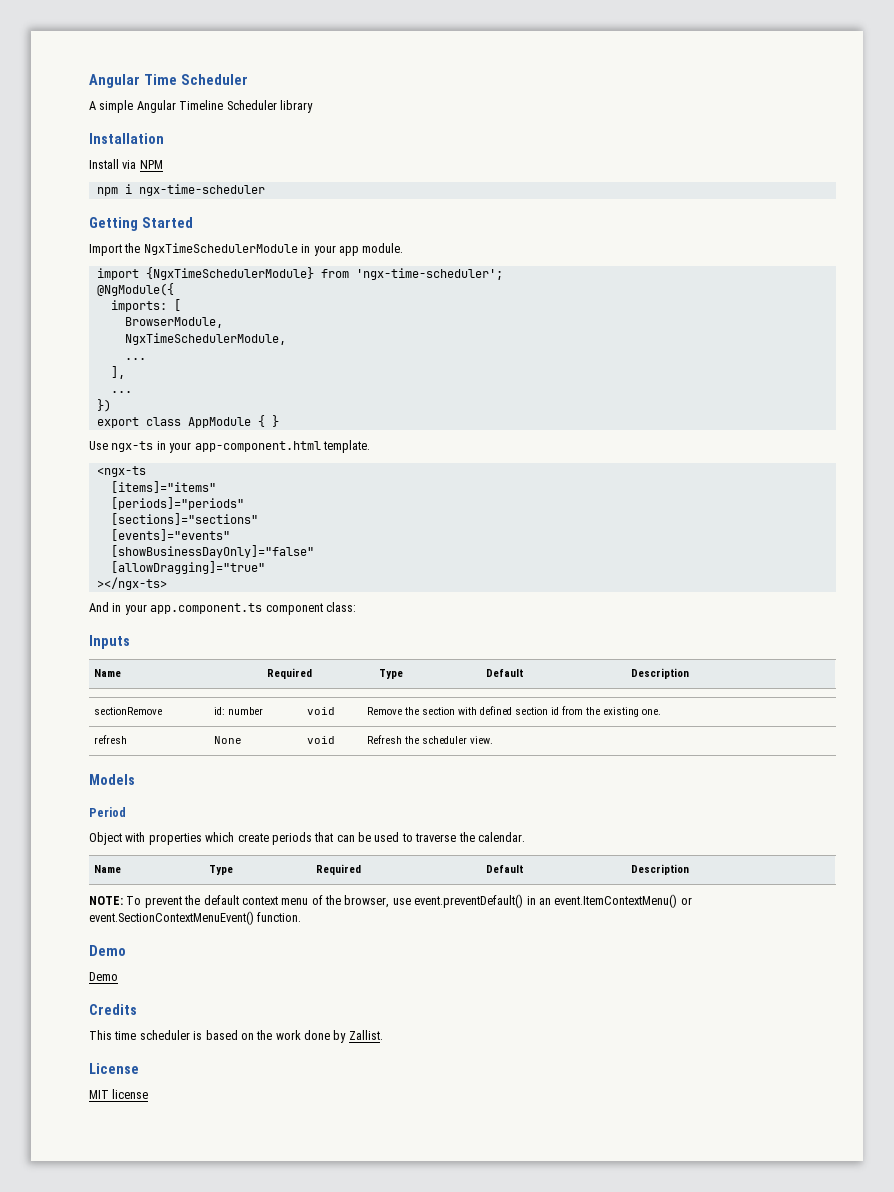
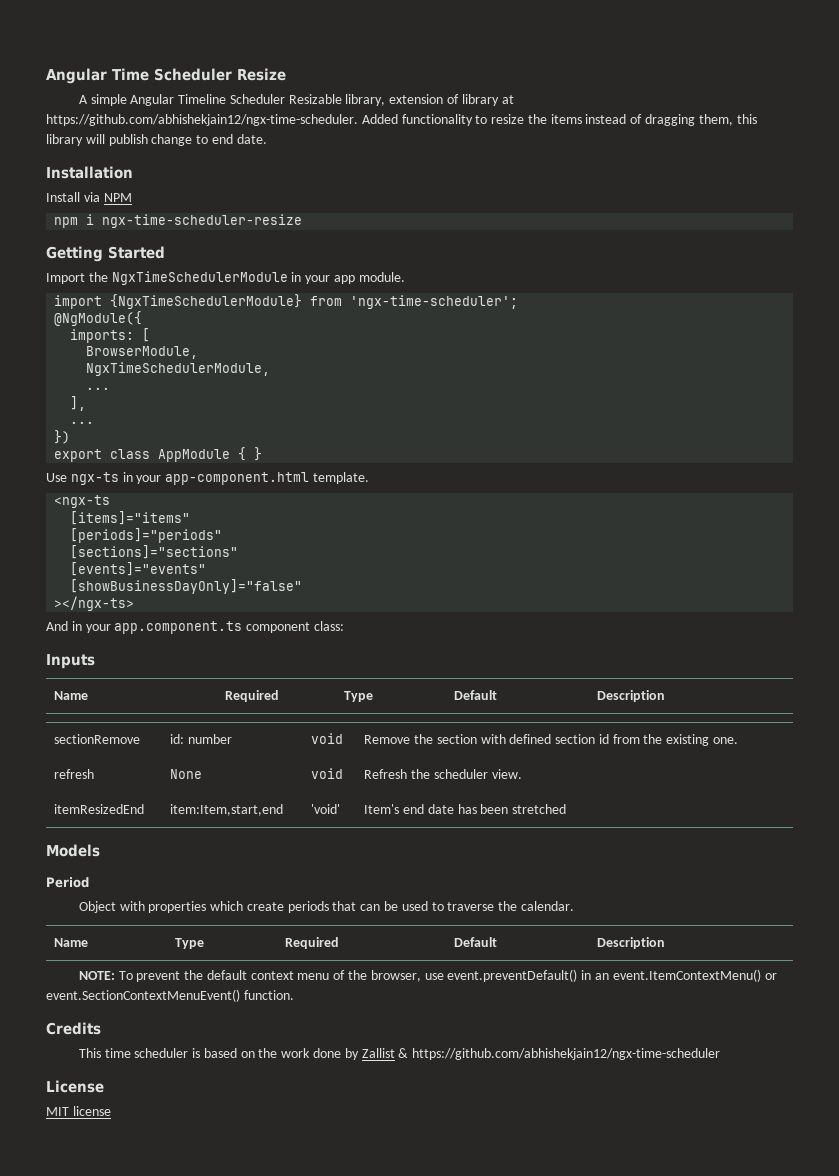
- Angular Time Scheduler
+ Angular Time Scheduler Resize
- A simple Angular Timeline Scheduler library
+ A simple Angular Timeline Scheduler Resizable library, extension of library at https://github.com/abhishekjain12/ngx-time-scheduler. Added functionality to resize the items instead of dragging them, this library will publish change to end date.
- npm i ngx-time-scheduler
+ npm i ngx-time-scheduler-resize
- [allowDragging]="true"
+ itemResizedEnd | item:Item,start,end | 'void' | Item's end date has been stretched
  NOTE: To prevent the default context menu of the browser, use event.preventDefault() in an event.ItemContextMenu() or event.SectionContextMenuEvent() function.
- Demo
- Demo
- This time scheduler is based on the work done by Zallist.
+ This time scheduler is based on the work done by Zallist & https://github.com/abhishekjain12/ngx-time-scheduler

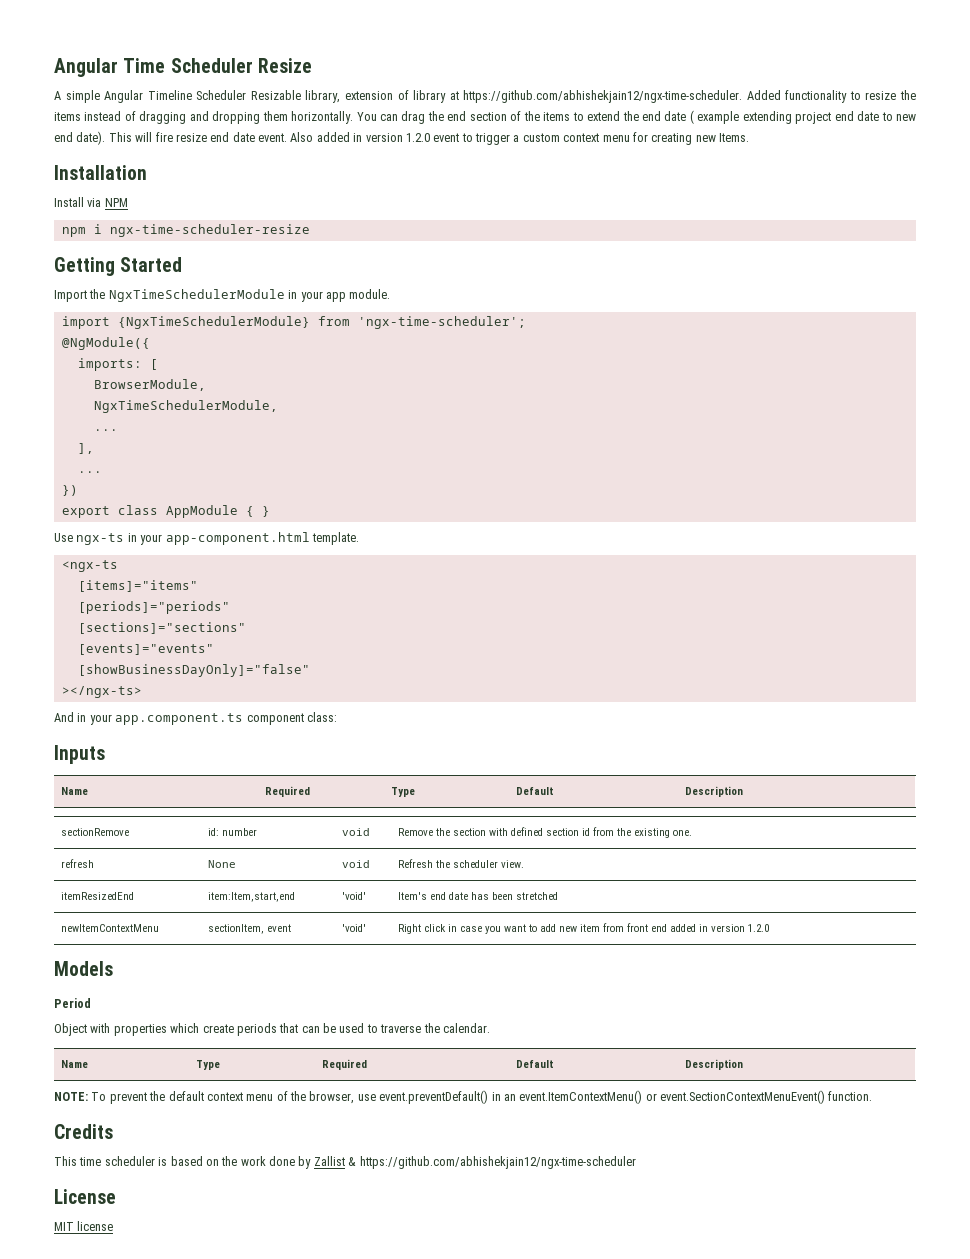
- A simple Angular Timeline Scheduler Resizable library, extension of library at https://github.com/abhishekjain12/ngx-time-scheduler. Added functionality to resize the items instead of dragging them, this library will publish change to end date.
+ A simple Angular Timeline Scheduler Resizable library, extension of library at https://github.com/abhishekjain12/ngx-time-scheduler. Added functionality to resize the items instead of dragging and dropping them horizontally. You can drag the end section of the items to extend the end date ( example extending project end date to new end date). This will fire resize end date event. Also added in version 1.2.0 event to trigger a custom context menu for creating new Items.
+ newItemContextMenu | sectionItem, event | 'void' | Right click in case you want to add new item from front end added in version 1.2.0

